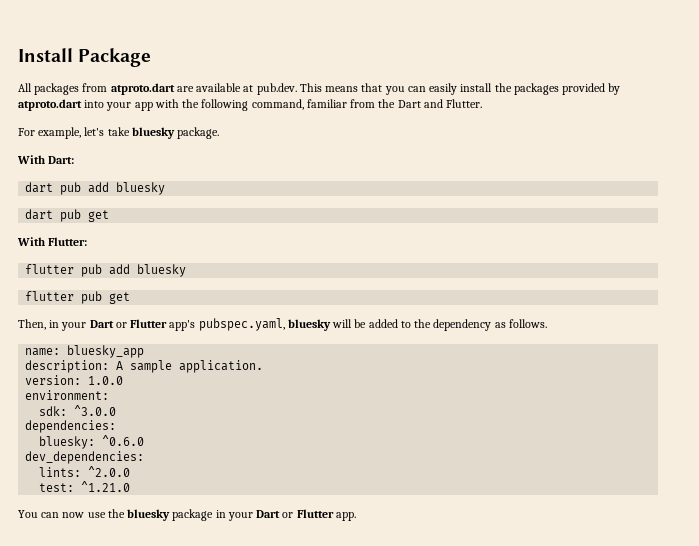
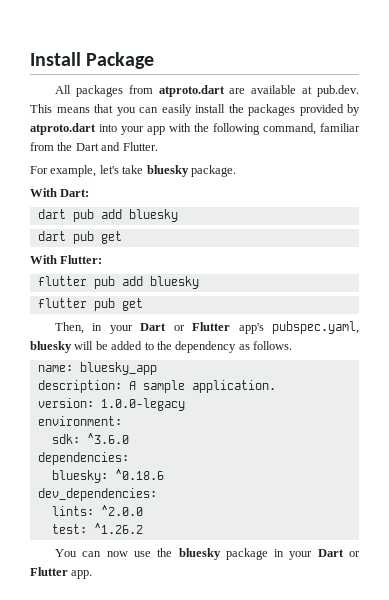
- version: 1.0.0
+ version: 1.0.0-legacy
- sdk: ^3.0.0
+ sdk: ^3.6.0
- bluesky: ^0.6.0
+ bluesky: ^0.18.6
- test: ^1.21.0
+ test: ^1.26.2

